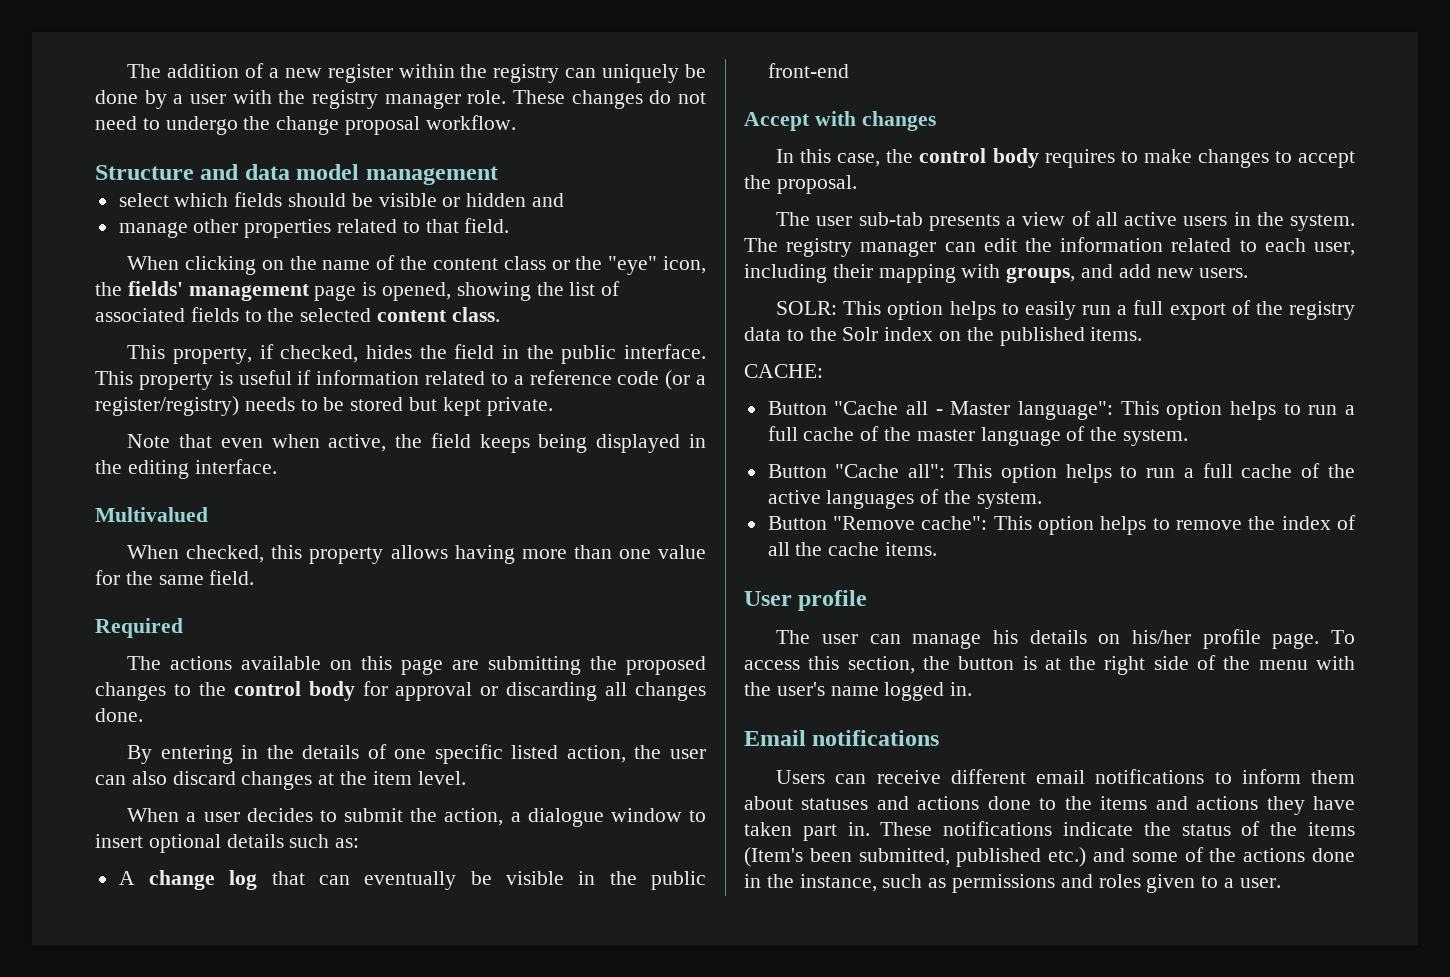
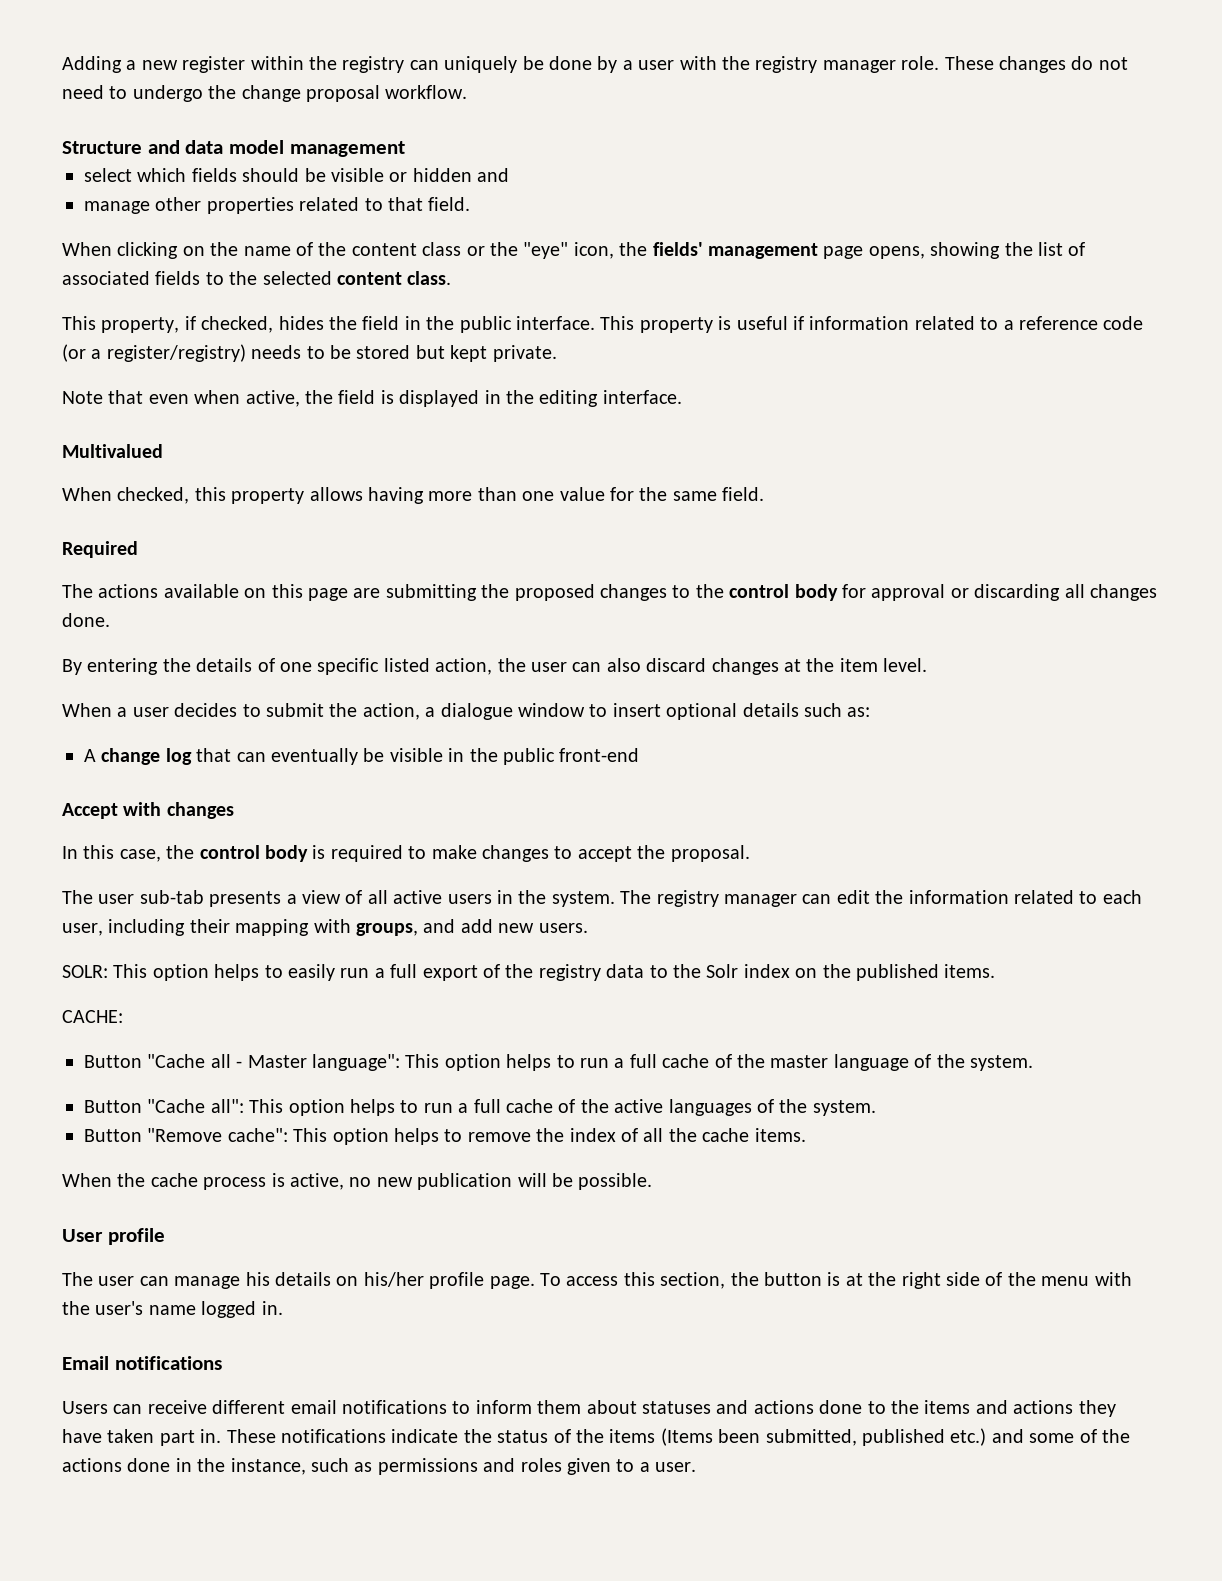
- The addition of a new register within the registry can uniquely be done by a user with the registry manager role.
+ Adding a new register within the registry can uniquely be done by a user with the registry manager role.
- When clicking on the name of the content class or the "eye" icon, the fields' management page is opened, showing the list of associated fields to the selected content class.
+ When clicking on the name of the content class or the "eye" icon, the fields' management page opens, showing the list of associated fields to the selected content class.
- Note that even when active, the field keeps being displayed in the editing interface.
+ Note that even when active, the field is displayed in the editing interface.
- By entering in the details of one specific listed action, the user can also discard changes at the item level.
+ By entering the details of one specific listed action, the user can also discard changes at the item level.
- In this case, the control body requires to make changes to accept the proposal.
+ In this case, the control body is required to make changes to accept the proposal.
+ When the cache process is active, no new publication will be possible.
- These notifications indicate the status of the items (Item's been submitted, published etc.) and some of the actions done in the instance, such as permissions and roles given to a user.
+ These notifications indicate the status of the items (Items been submitted, published etc.) and some of the actions done in the instance, such as permissions and roles given to a user.

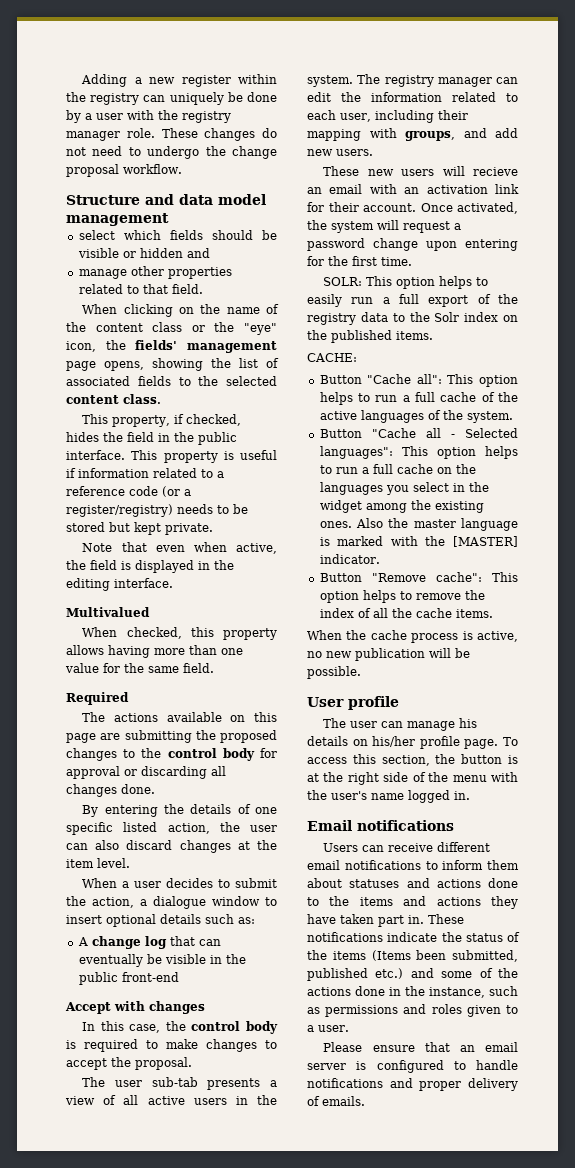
+ These new users will recieve an email with an activation link for their account. Once activated, the system will request a password change upon entering for the first time.
- Button "Cache all - Master language": This option helps to run a full cache of the master language of the system.
+ Button "Cache all - Selected languages": This option helps to run a full cache on the languages you select in the widget among the existing ones. Also the master language is marked with the [MASTER] indicator.
+ Please ensure that an email server is configured to handle notifications and proper delivery of emails.

